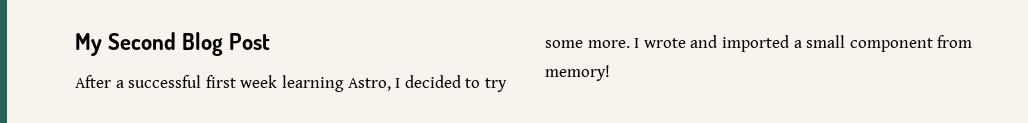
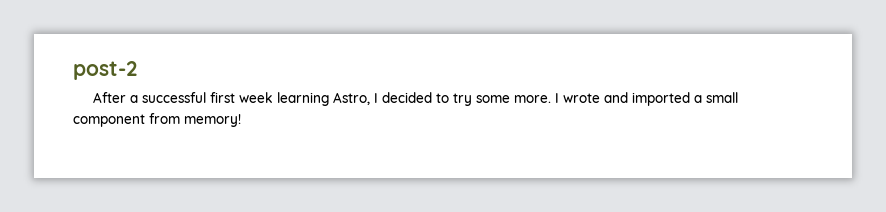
- My Second Blog Post
+ post-2

